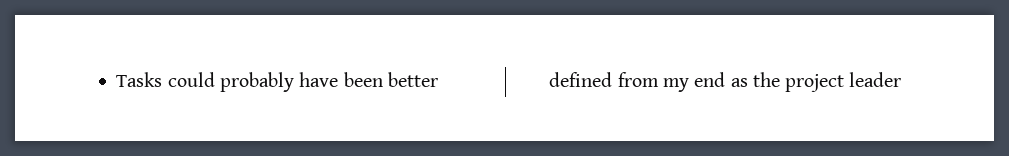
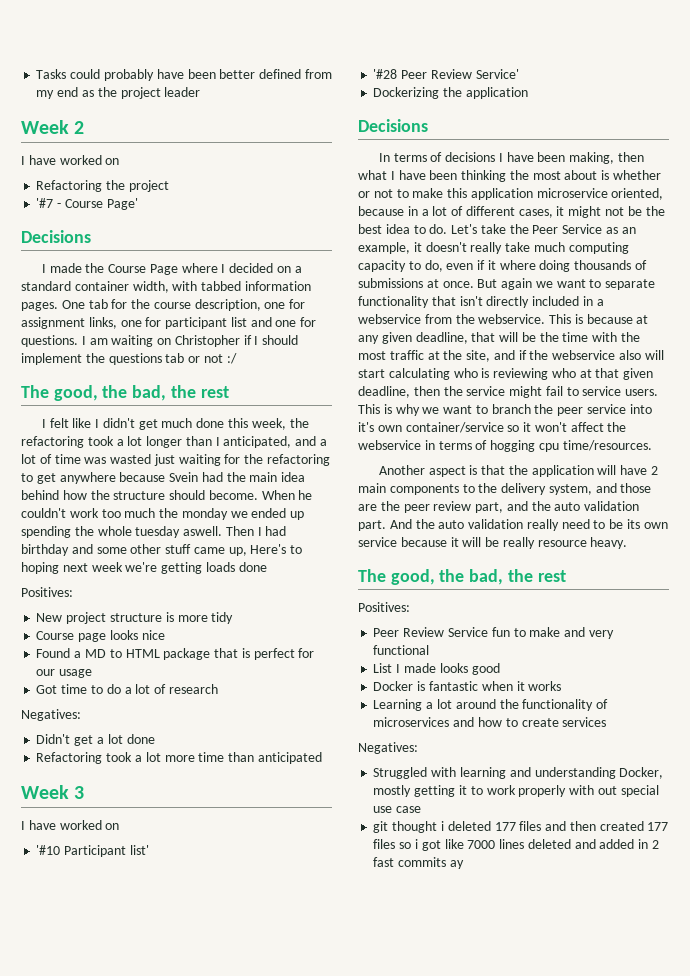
+ Week 2
+ I have worked on
+ Refactoring the project
+ '#7 - Course Page'
+ Decisions
+ I made the Course Page where I decided on a standard container width, with tabbed information pages. One tab for the course description, one for assignment links, one for participant list and one for questions. I am waiting on Christopher if I should implement the questions tab or not :/
+ The good, the bad, the rest
+ I felt like I didn't get much done this week, the refactoring took a lot longer than I anticipated, and a lot of time was wasted just waiting for the refactoring to get anywhere because Svein had the main idea behind how the structure should become. When he couldn't work too much the monday we ended up spending the whole tuesday aswell. Then I had birthday and some other stuff came up, Here's to hoping next week we're getting loads done
+ Positives:
+ New project structure is more tidy
+ Course page looks nice
+ Found a MD to HTML package that is perfect for our usage
+ Got time to do a lot of research
+ Negatives:
+ Didn't get a lot done
+ Refactoring took a lot more time than anticipated
+ Week 3
+ I have worked on
+ '#10 Participant list'
+ '#28 Peer Review Service'
+ Dockerizing the application
+ Decisions
+ In terms of decisions I have been making, then what I have been thinking the most about is whether or not to make this application microservice oriented, because in a lot of different cases, it might not be the best idea to do. Let's take the Peer Service as an example, it doesn't really take much computing capacity to do, even if it where doing thousands of submissions at once. But again we want to separate functionality that isn't directly included in a webservice from the webservice. This is because at any given deadline, that will be the time with the most traffic at the site, and if the webservice also will start calculating who is reviewing who at that given deadline, then the service might fail to service users. This is why we want to branch the peer service into it's own container/service so it won't affect the webservice in terms of hogging cpu time/resources.
+ Another aspect is that the application will have 2 main components to the delivery system, and those are the peer review part, and the auto validation part. And the auto validation really need to be its own service because it will be really resource heavy.
+ The good, the bad, the rest
+ Positives:
+ Peer Review Service fun to make and very functional
+ List I made looks good
+ Docker is fantastic when it works
+ Learning a lot around the functionality of microservices and how to create services
+ Negatives:
+ Struggled with learning and understanding Docker, mostly getting it to work properly with out special use case
+ git thought i deleted 177 files and then created 177 files so i got like 7000 lines deleted and added in 2 fast commits ay

